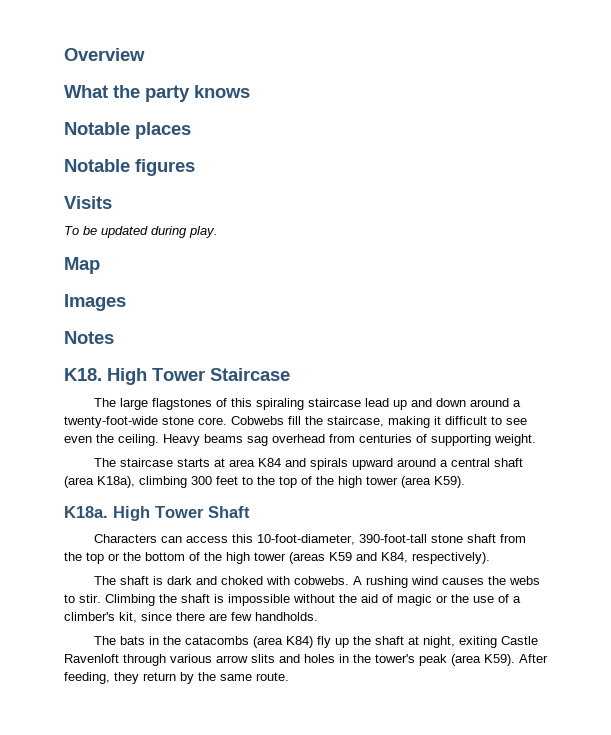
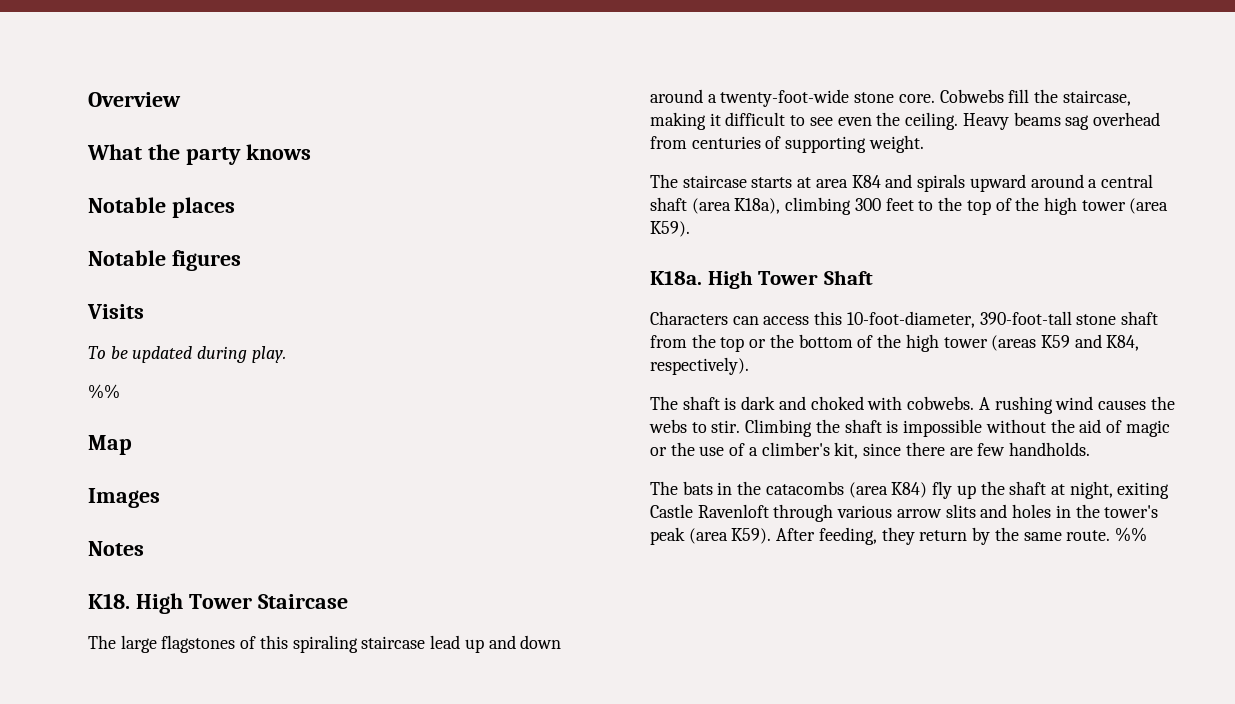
  To be updated during play.
+ %%
- After feeding, they return by the same route.
+ After feeding, they return by the same route. %%

